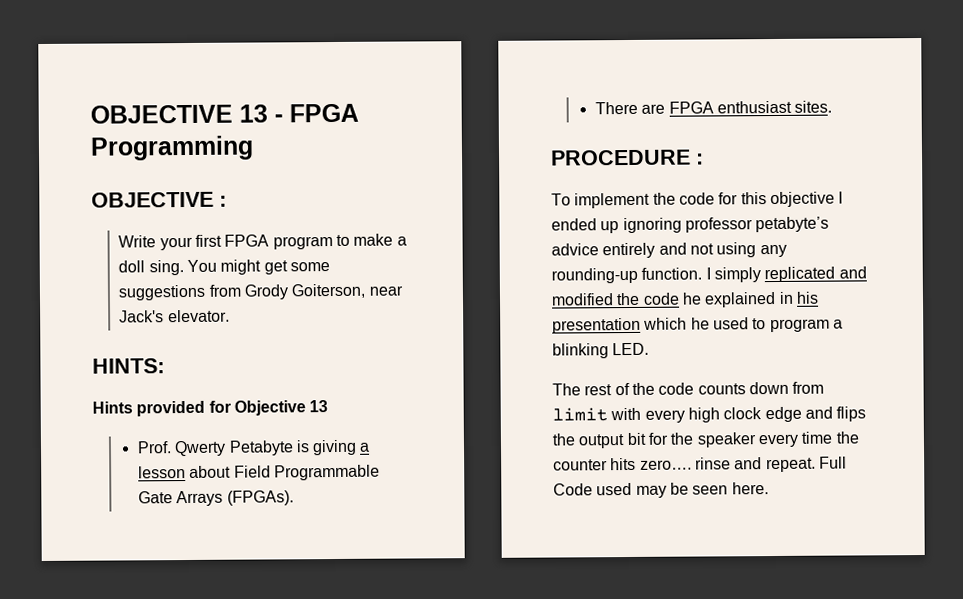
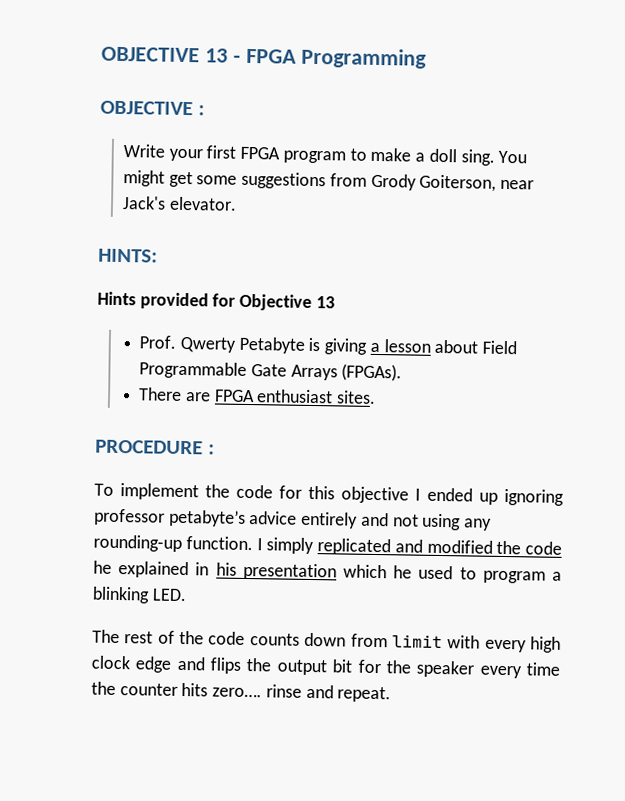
- Full Code used may be seen here.

